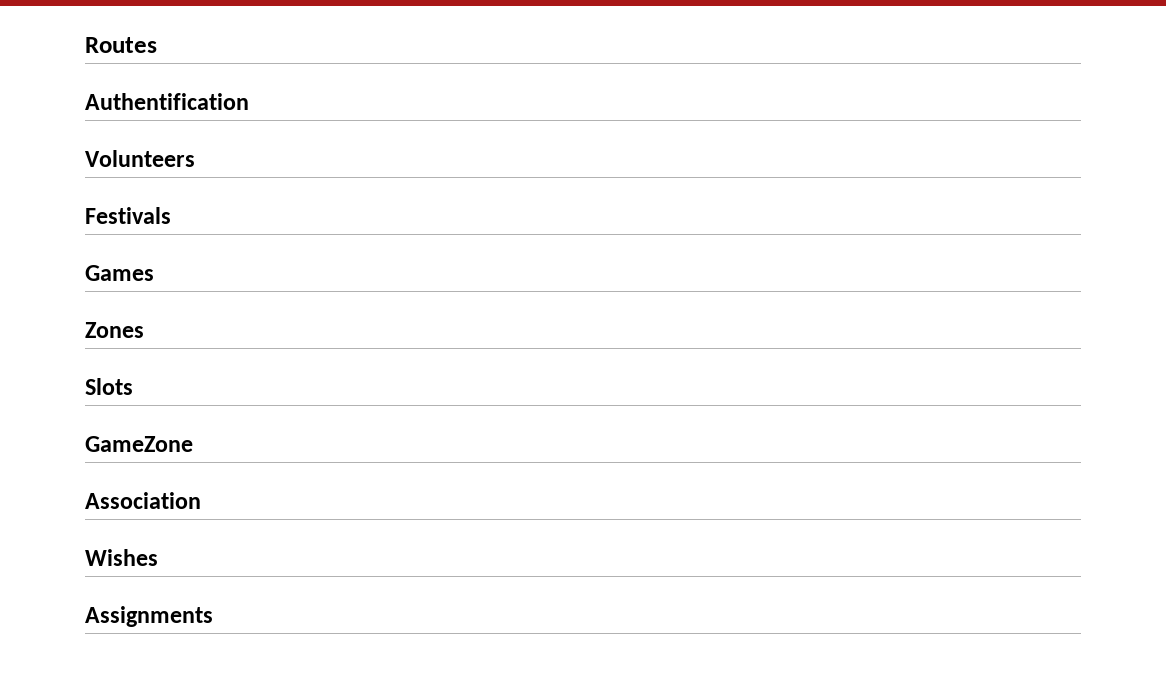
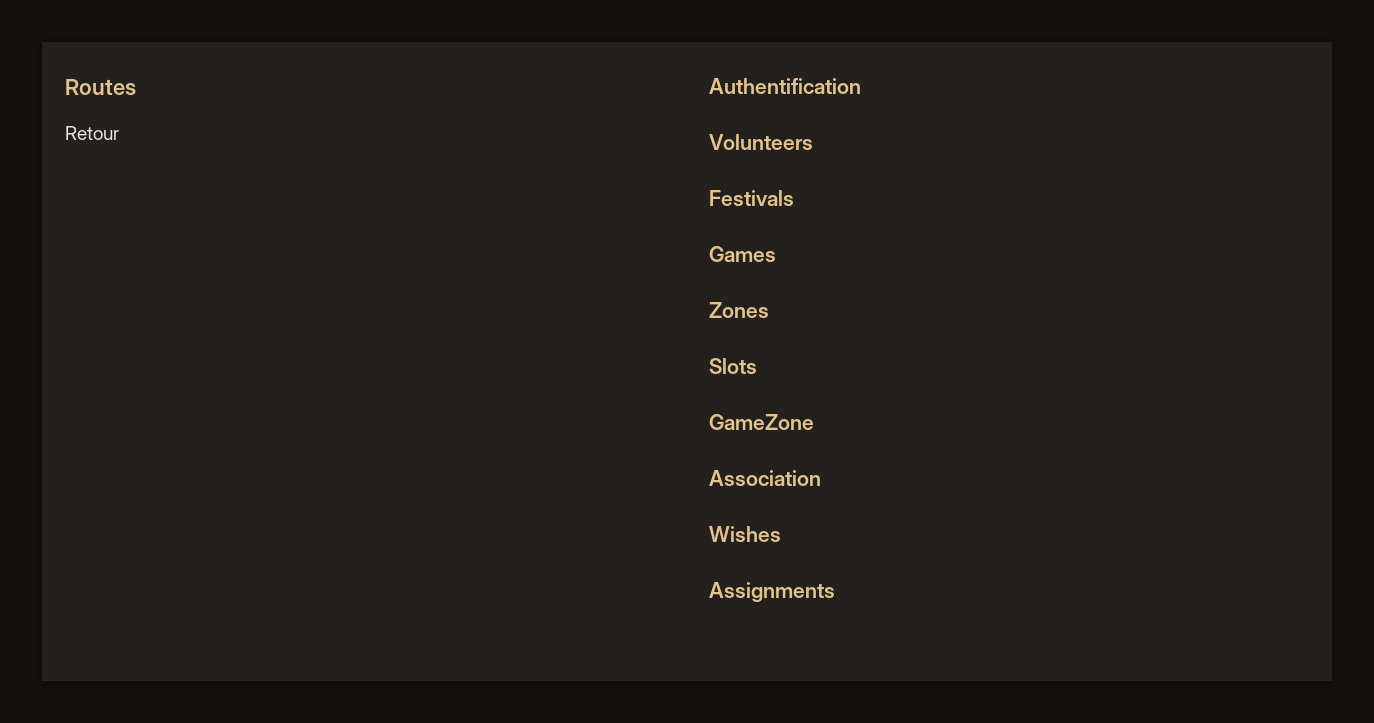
+ Retour

